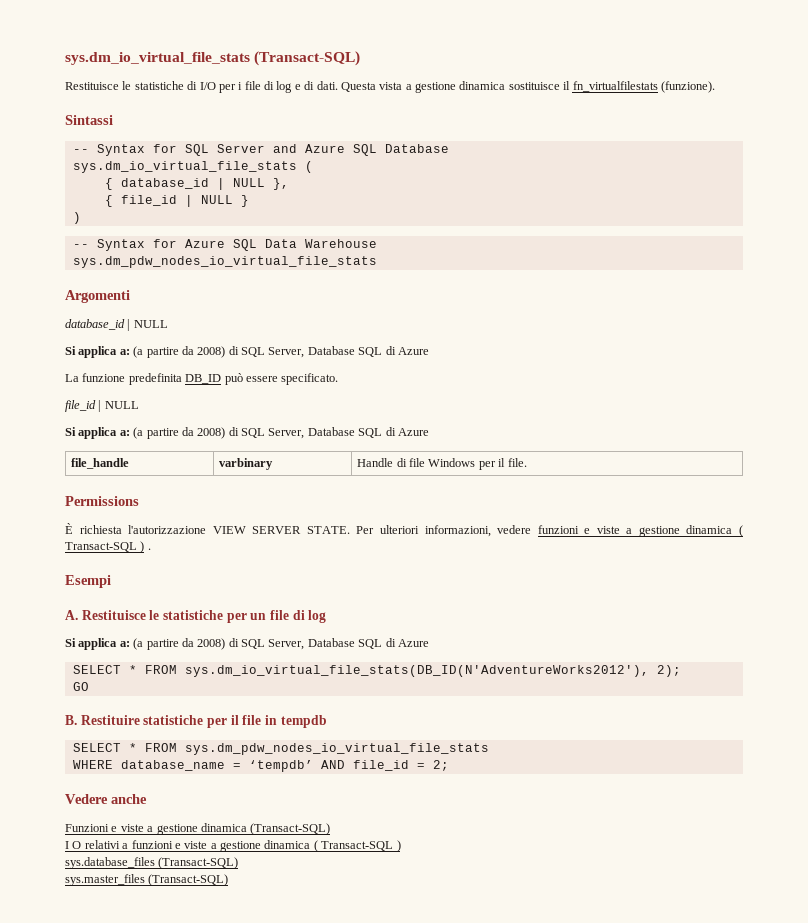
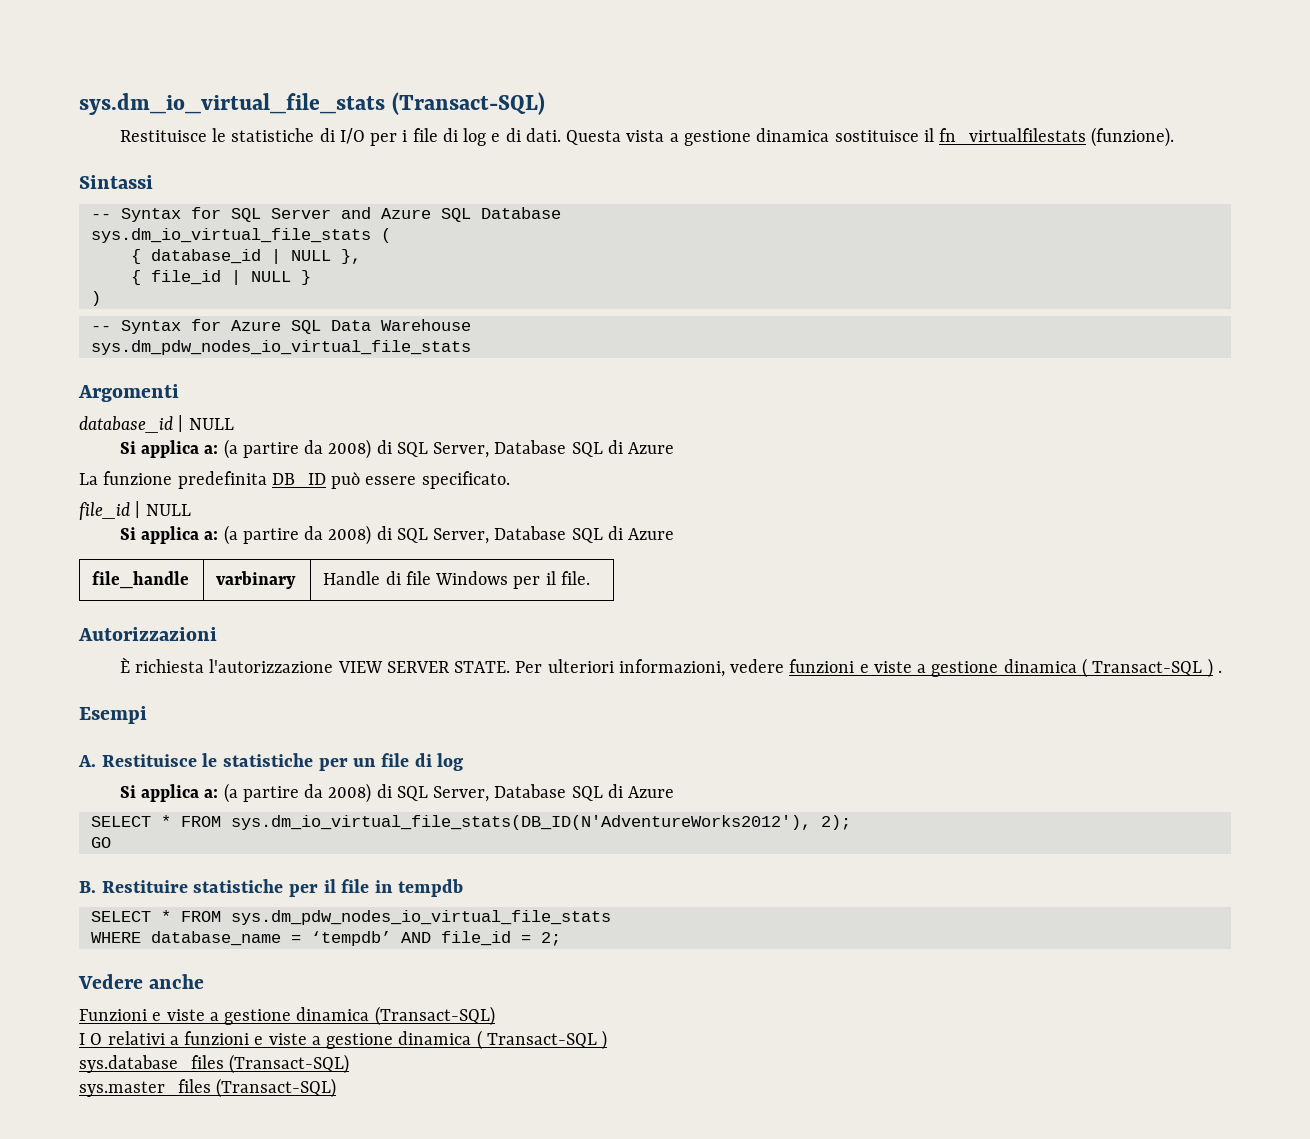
- Permissions
+ Autorizzazioni

